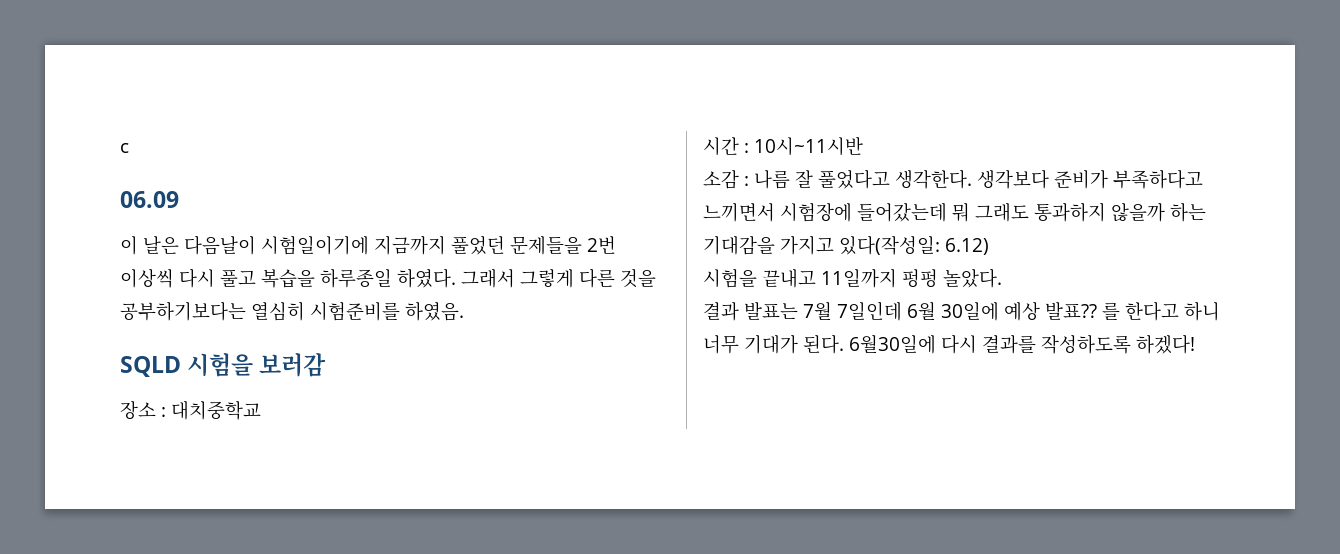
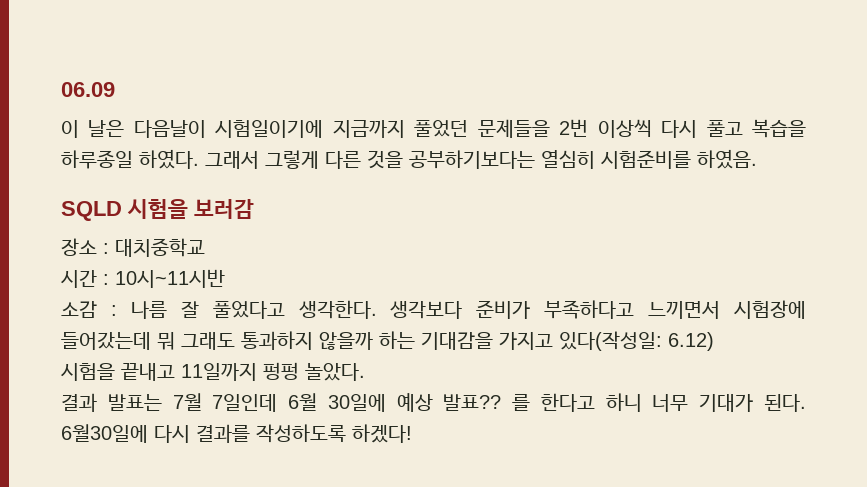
- c

